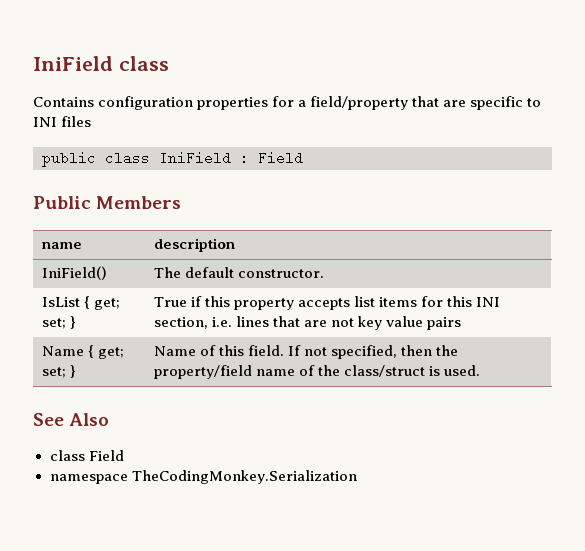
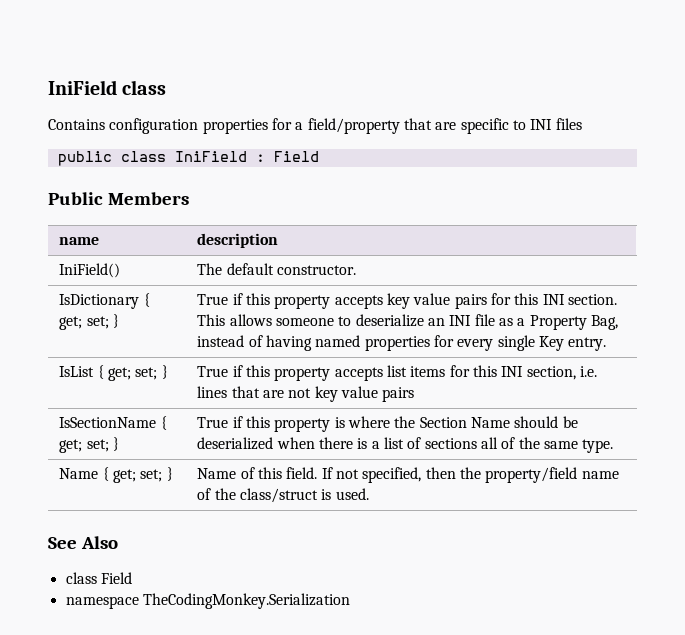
+ IsDictionary { get; set; } | True if this property accepts key value pairs for this INI section. This allows someone to deserialize an INI file as a Property Bag, instead of having named properties for every single Key entry.
+ IsSectionName { get; set; } | True if this property is where the Section Name should be deserialized when there is a list of sections all of the same type.

